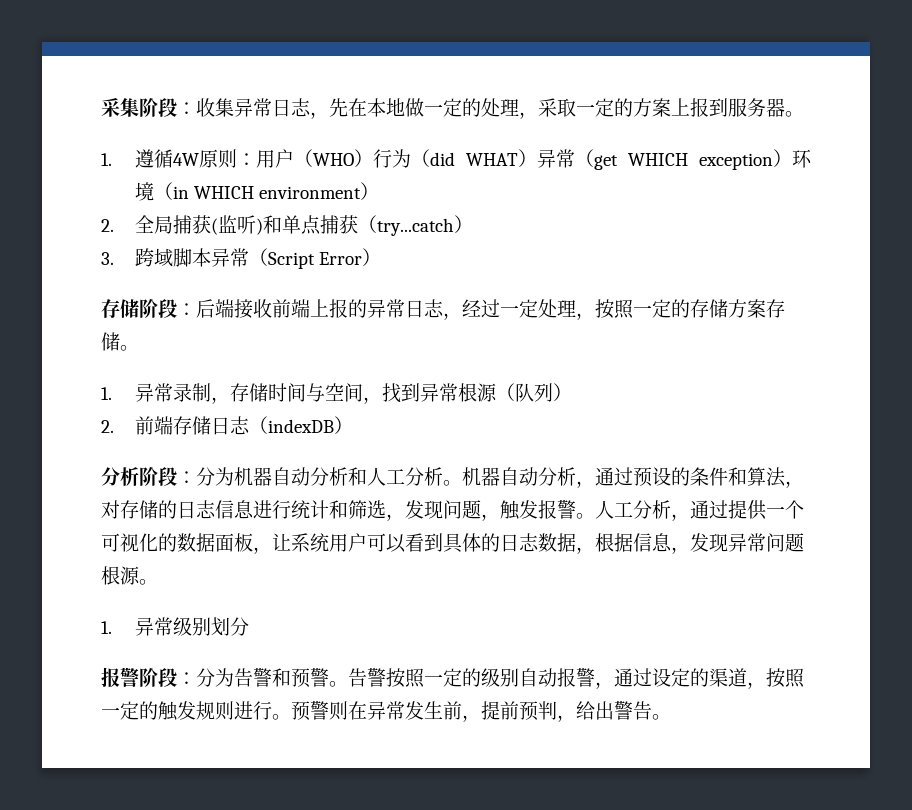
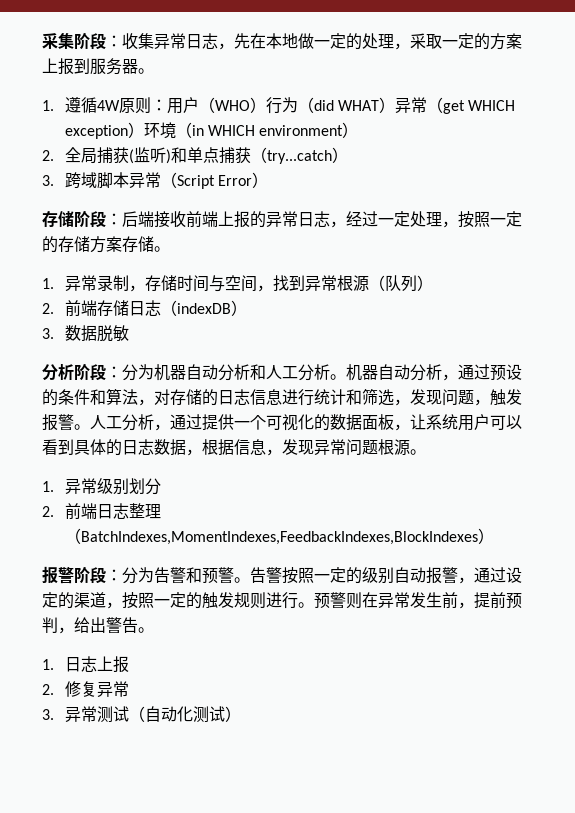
+ 3.数据脱敏
+ 2.前端日志整理（BatchIndexes,MomentIndexes,FeedbackIndexes,BlockIndexes）
+ 1.日志上报
+ 2.修复异常
+ 3.异常测试（自动化测试）

